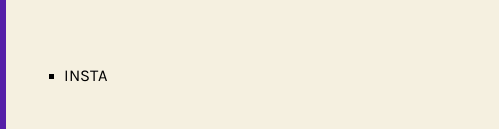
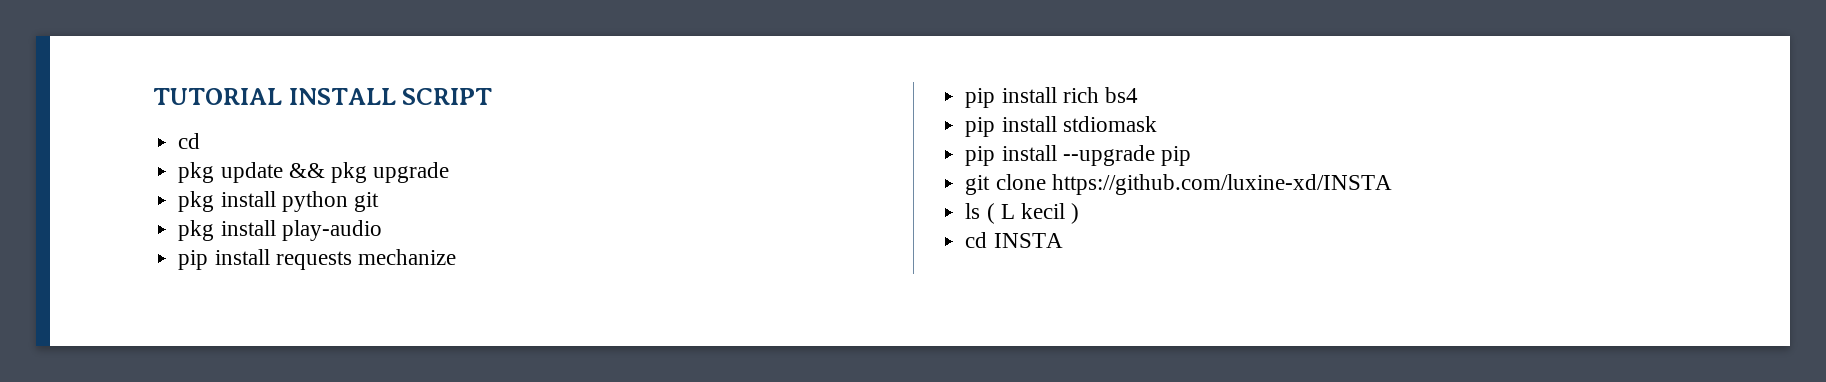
- INSTA
+ TUTORIAL INSTALL SCRIPT
+ cd
+ pkg update && pkg upgrade
+ pkg install python git
+ pkg install play-audio
+ pip install requests mechanize
+ pip install rich bs4
+ pip install stdiomask
+ pip install --upgrade pip
+ git clone https://github.com/luxine-xd/INSTA
+ ls ( L kecil )
+ cd INSTA

